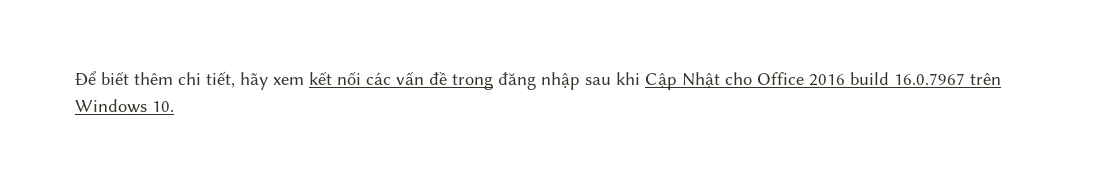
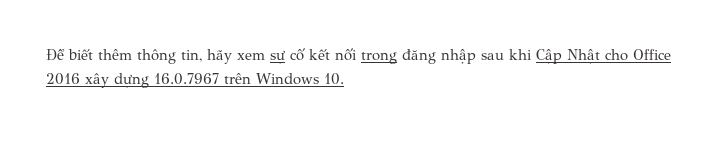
- Để biết thêm chi tiết, hãy xem kết nối các vấn đề trong đăng nhập sau khi Cập Nhật cho Office 2016 build 16.0.7967 trên Windows 10.
+ Để biết thêm thông tin, hãy xem sự cố kết nối trong đăng nhập sau khi Cập Nhật cho Office 2016 xây dựng 16.0.7967 trên Windows 10.

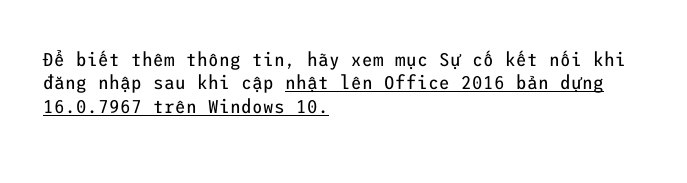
- Để biết thêm thông tin, hãy xem sự cố kết nối trong đăng nhập sau khi Cập Nhật cho Office 2016 xây dựng 16.0.7967 trên Windows 10.
+ Để biết thêm thông tin, hãy xem mục Sự cố kết nối khi đăng nhập sau khi cập nhật lên Office 2016 bản dựng 16.0.7967 trên Windows 10.

